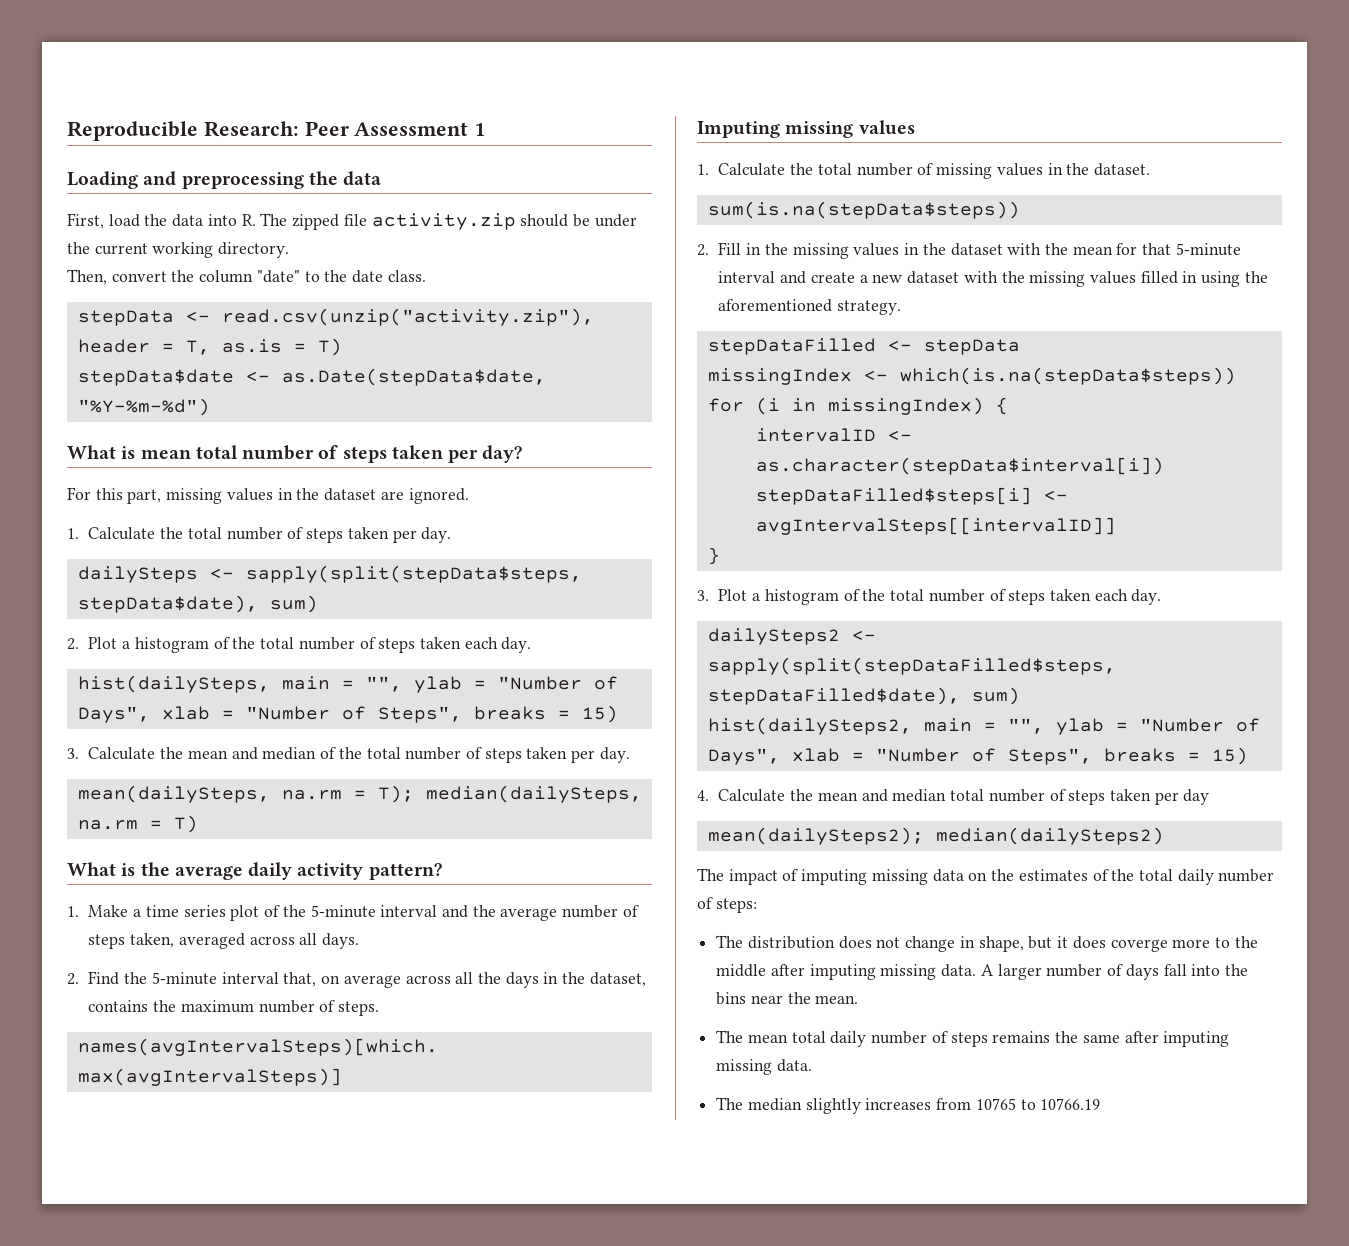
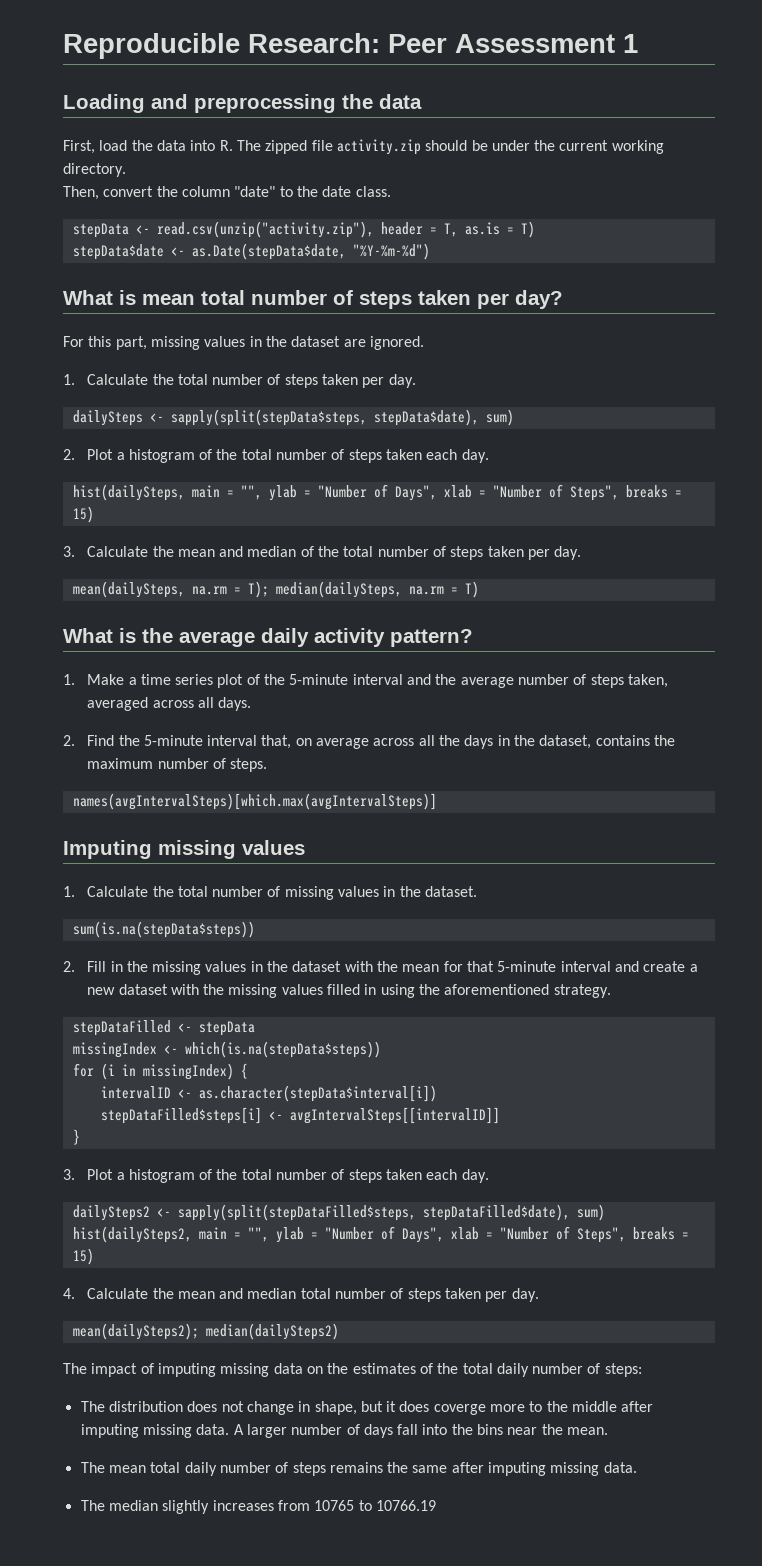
- 4. Calculate the mean and median total number of steps taken per day
+ 4. Calculate the mean and median total number of steps taken per day.

